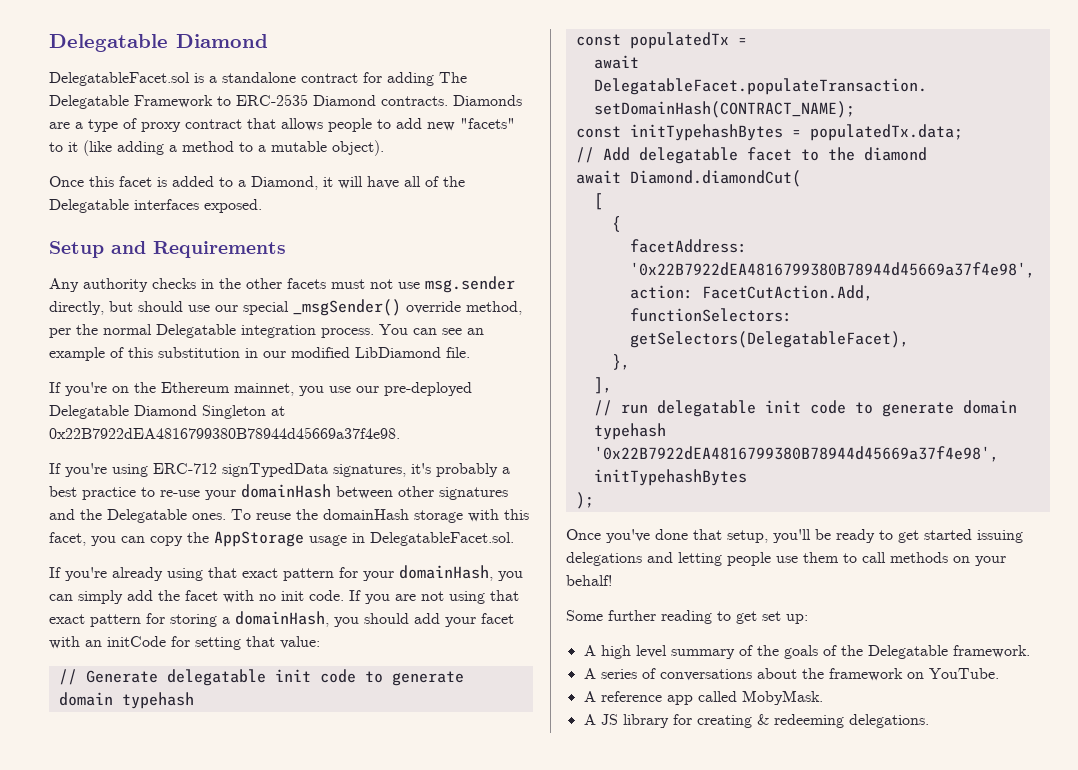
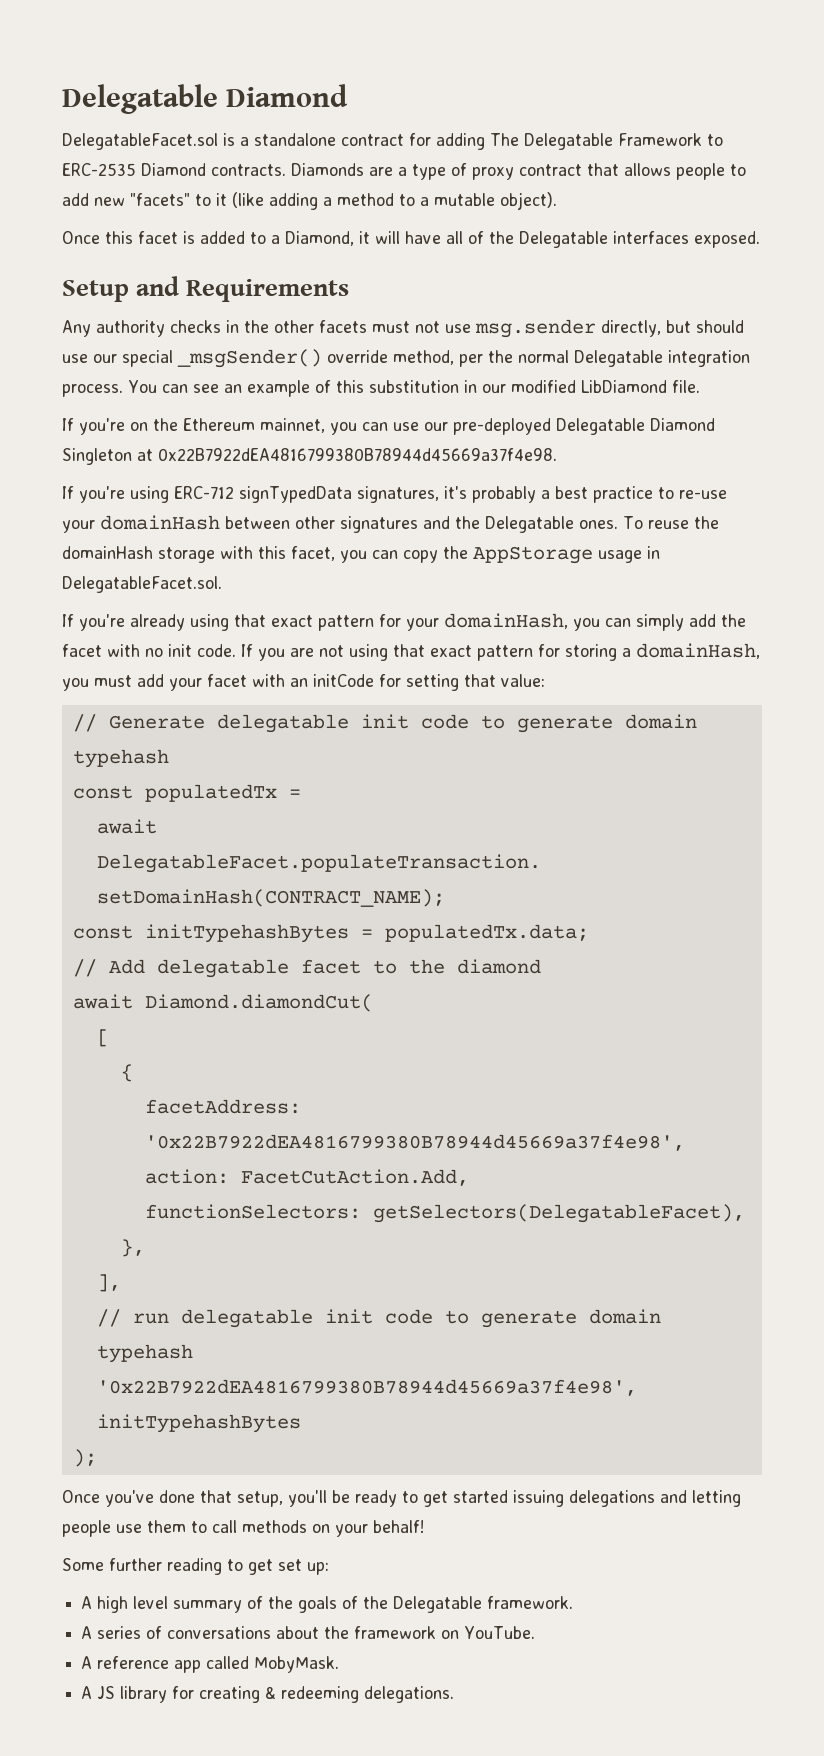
- If you're on the Ethereum mainnet, you use our pre-deployed Delegatable Diamond Singleton at 0x22B7922dEA4816799380B78944d45669a37f4e98.
+ If you're on the Ethereum mainnet, you can use our pre-deployed Delegatable Diamond Singleton at 0x22B7922dEA4816799380B78944d45669a37f4e98.
- If you are not using that exact pattern for storing a domainHash, you should add your facet with an initCode for setting that value:
+ If you are not using that exact pattern for storing a domainHash, you must add your facet with an initCode for setting that value:

